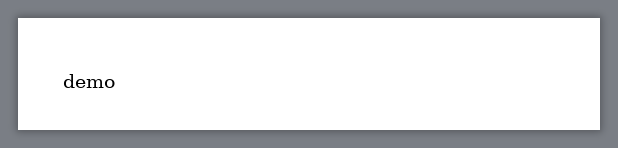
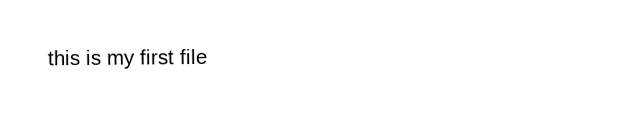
- demo
+ this is my first file

